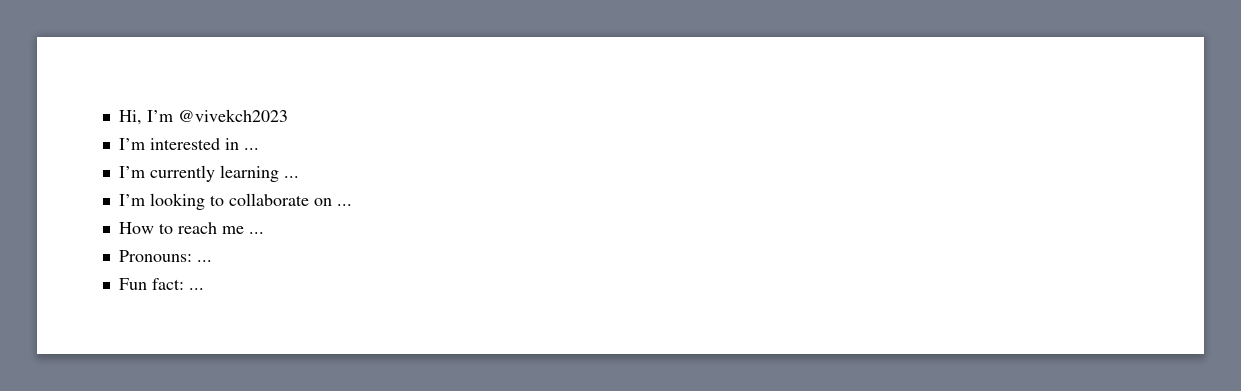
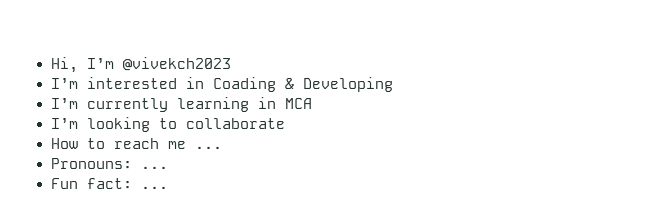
- I’m interested in ...
+ I’m interested in Coading & Developing
- I’m currently learning ...
+ I’m currently learning in MCA
- I’m looking to collaborate on ...
+ I’m looking to collaborate

